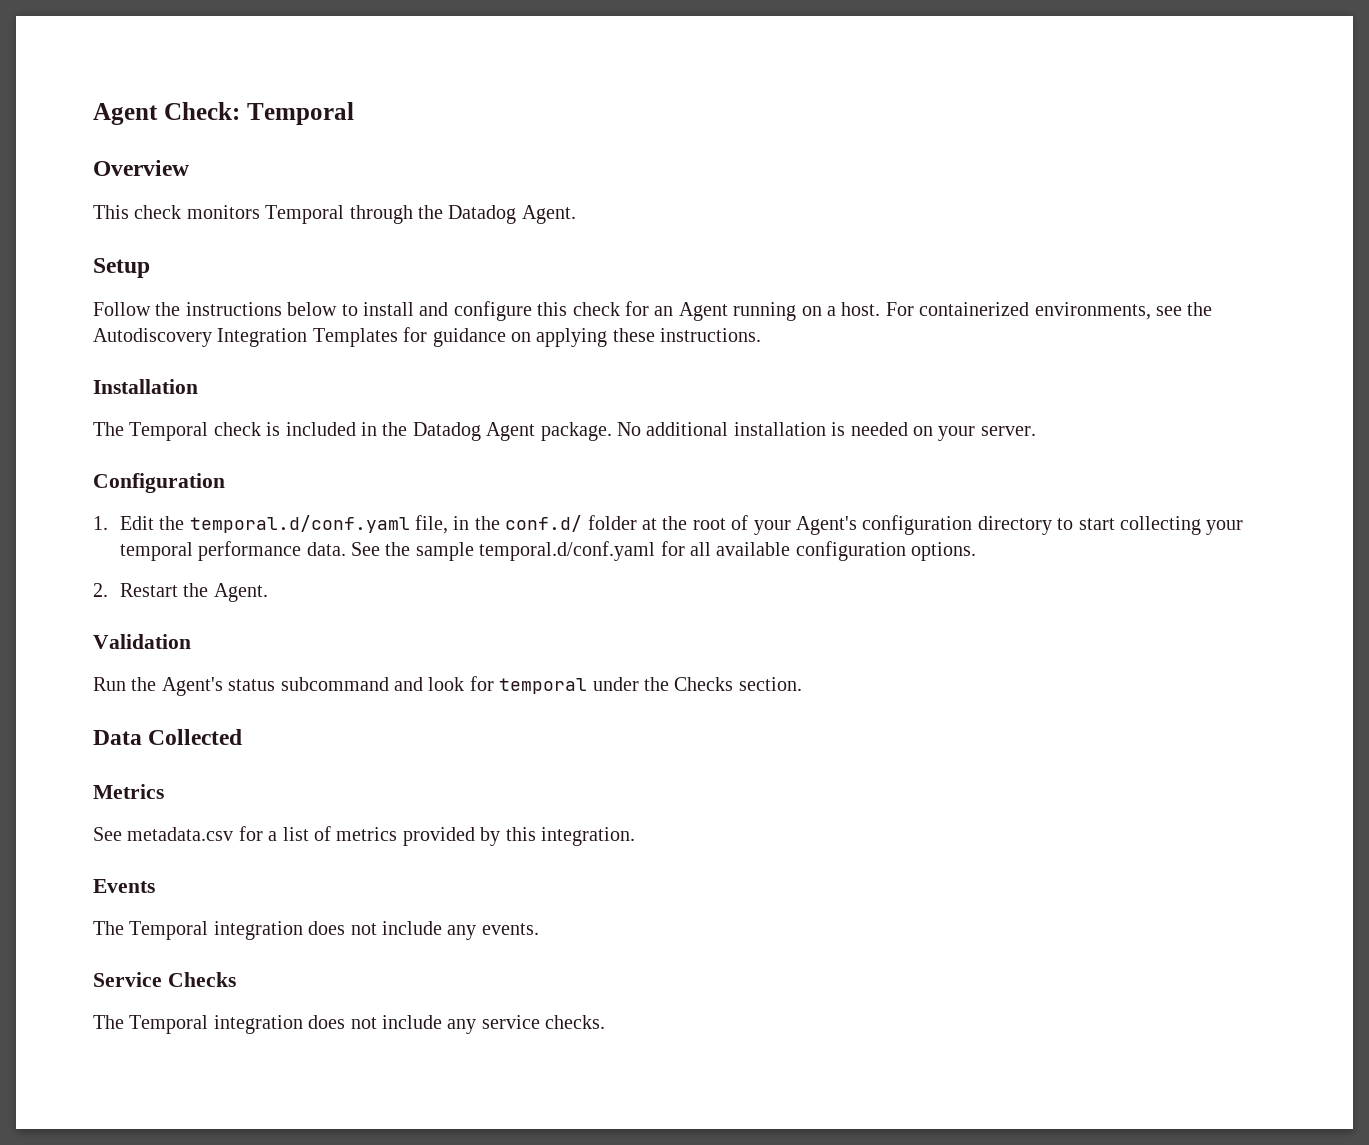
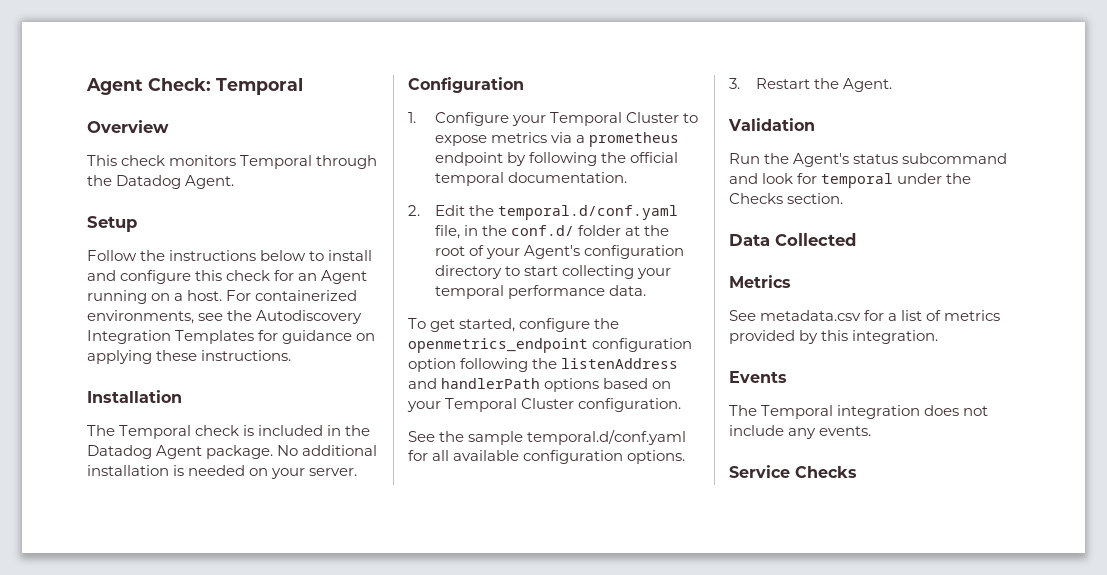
- 1. Edit the temporal.d/conf.yaml file, in the conf.d/ folder at the root of your Agent's configuration directory to start collecting your temporal performance data. See the sample temporal.d/conf.yaml for all available configuration options.
+ 1. Configure your Temporal Cluster to expose metrics via a prometheus endpoint by following the official temporal documentation.
+ 2. Edit the temporal.d/conf.yaml file, in the conf.d/ folder at the root of your Agent's configuration directory to start collecting your temporal performance data.
+ To get started, configure the openmetrics_endpoint configuration option following the listenAddress and handlerPath options based on your Temporal Cluster configuration.
+ See the sample temporal.d/conf.yaml for all available configuration options.
- 2. Restart the Agent.
+ 3. Restart the Agent.
- The Temporal integration does not include any service checks.

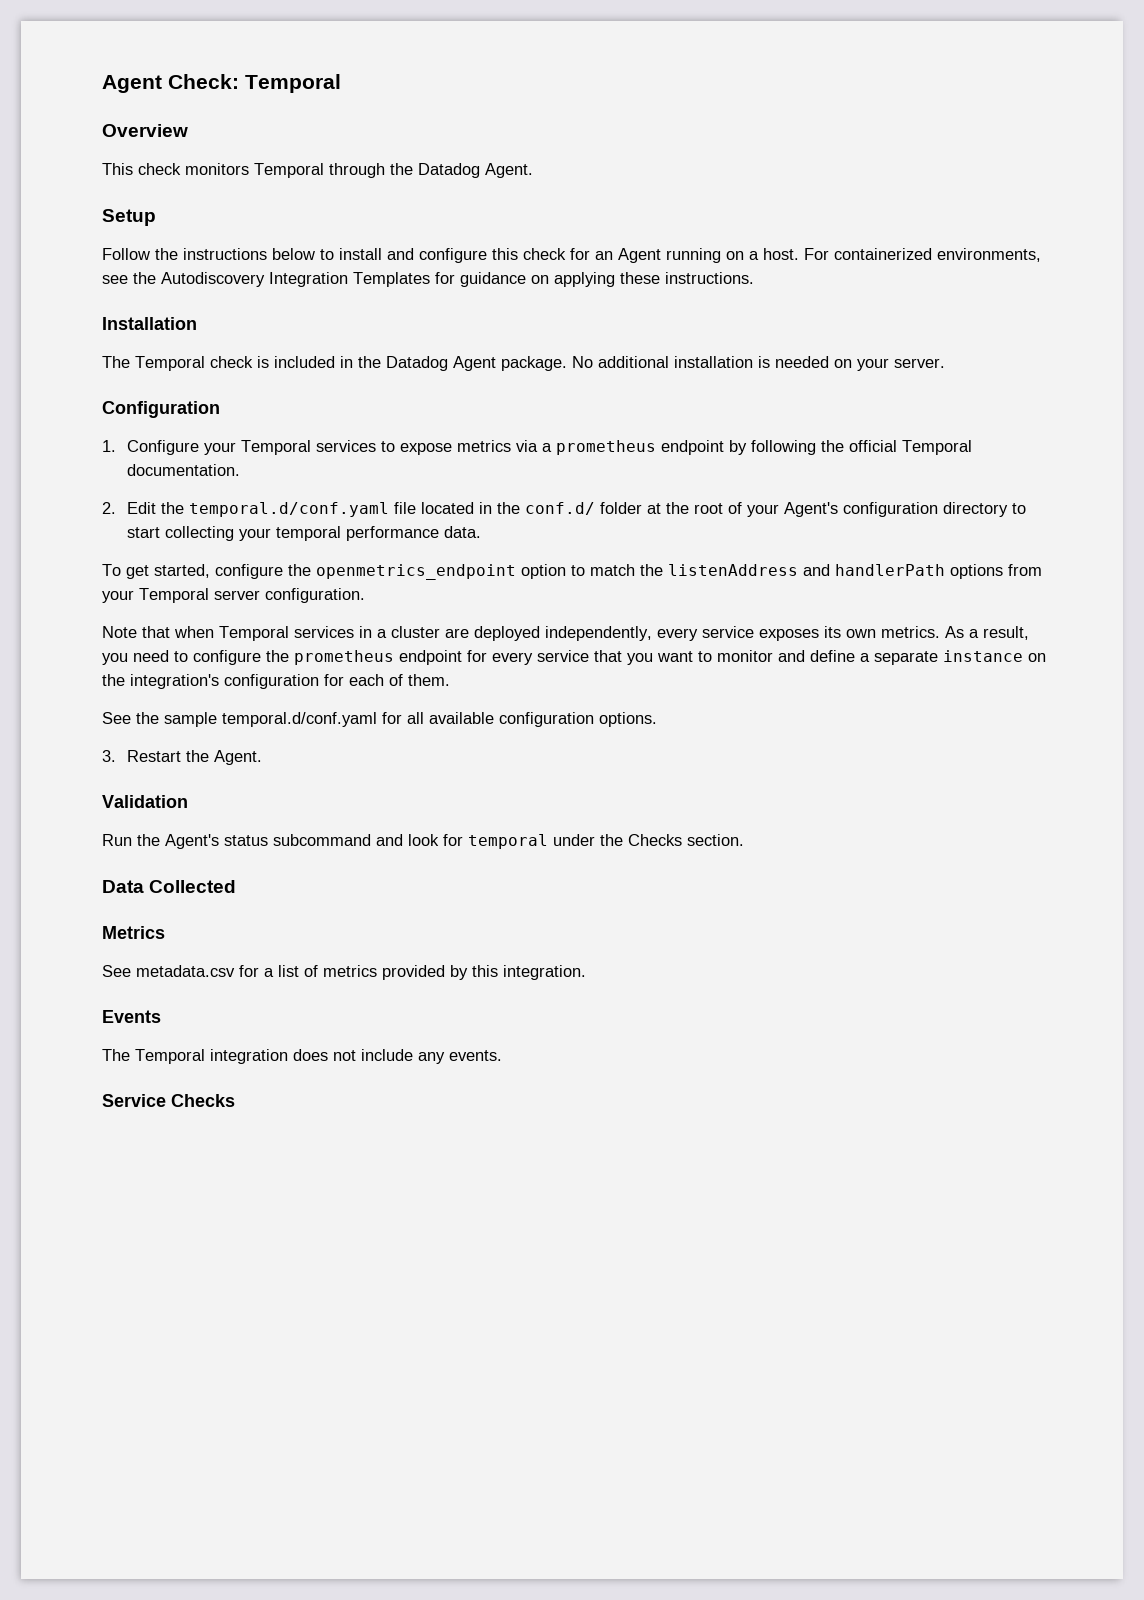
- 1. Configure your Temporal Cluster to expose metrics via a prometheus endpoint by following the official temporal documentation.
+ 1. Configure your Temporal services to expose metrics via a prometheus endpoint by following the official Temporal documentation.
- 2. Edit the temporal.d/conf.yaml file, in the conf.d/ folder at the root of your Agent's configuration directory to start collecting your temporal performance data.
+ 2. Edit the temporal.d/conf.yaml file located in the conf.d/ folder at the root of your Agent's configuration directory to start collecting your temporal performance data.
- To get started, configure the openmetrics_endpoint configuration option following the listenAddress and handlerPath options based on your Temporal Cluster configuration.
+ To get started, configure the openmetrics_endpoint option to match the listenAddress and handlerPath options from your Temporal server configuration.
+ Note that when Temporal services in a cluster are deployed independently, every service exposes its own metrics. As a result, you need to configure the prometheus endpoint for every service that you want to monitor and define a separate instance on the integration's configuration for each of them.

